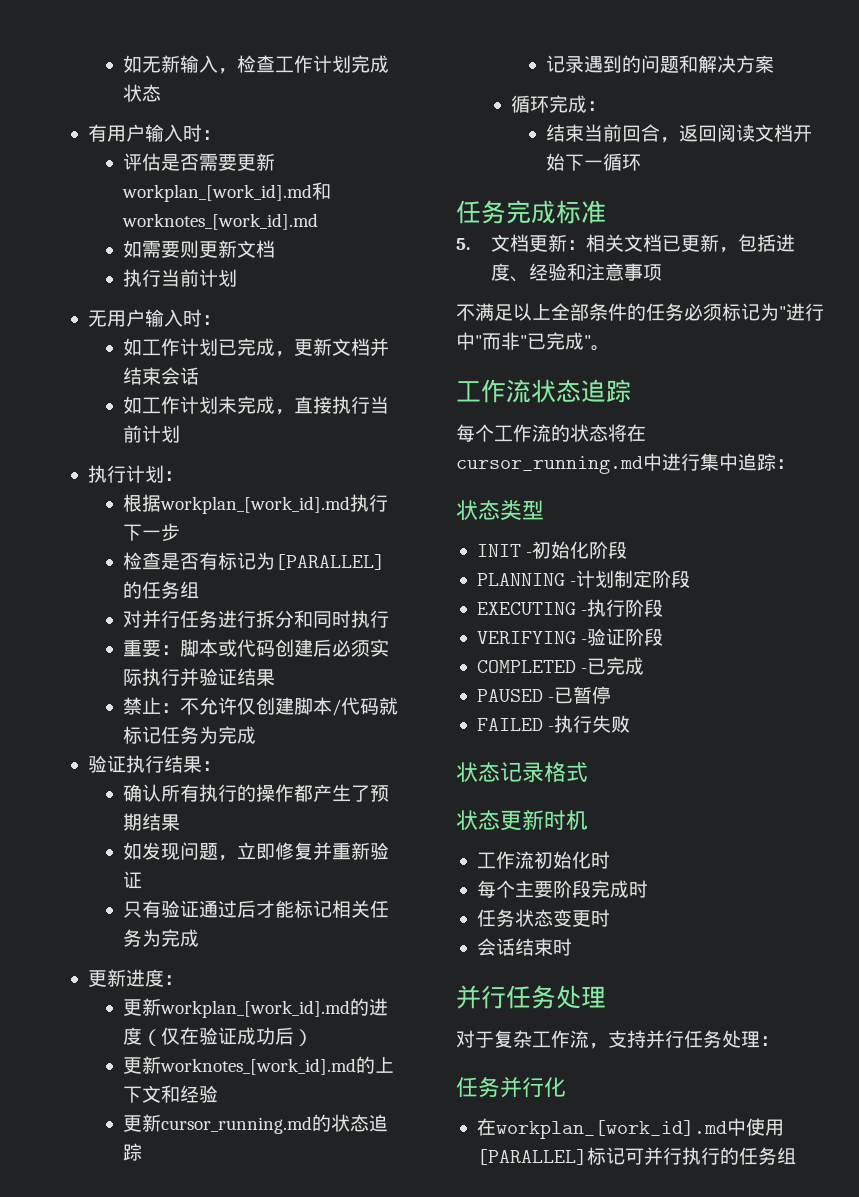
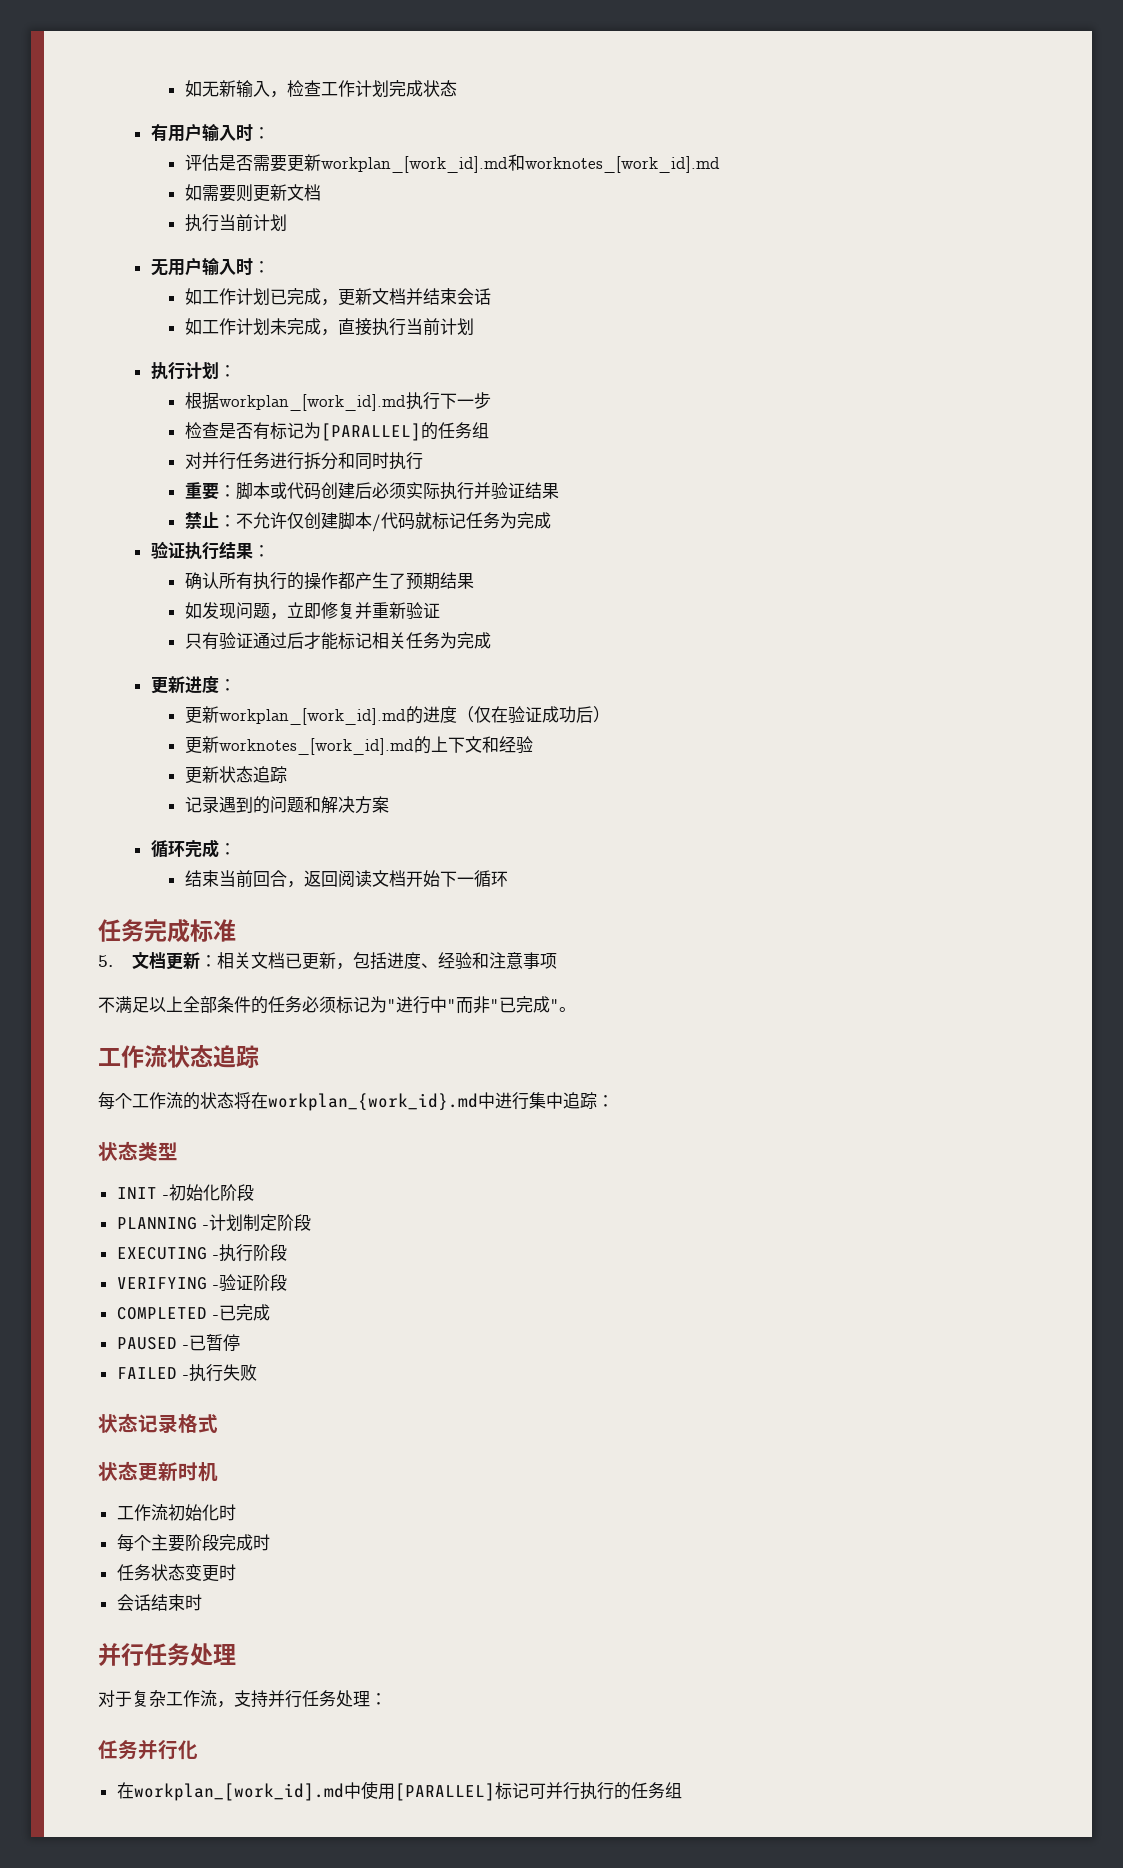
- 更新cursor_running.md的状态追踪
+ 更新状态追踪
- 每个工作流的状态将在cursor_running.md中进行集中追踪：
+ 每个工作流的状态将在workplan_{work_id}.md中进行集中追踪：

